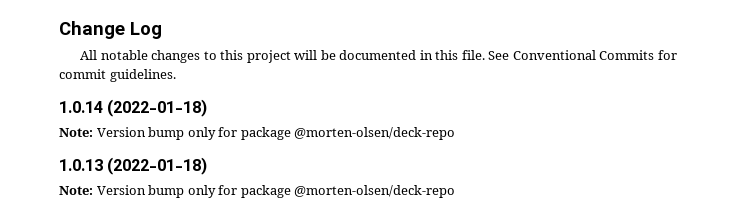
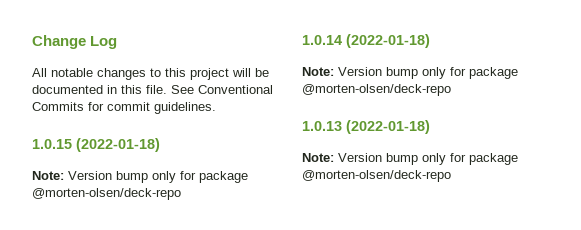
+ 1.0.15 (2022-01-18)
+ Note: Version bump only for package @morten-olsen/deck-repo

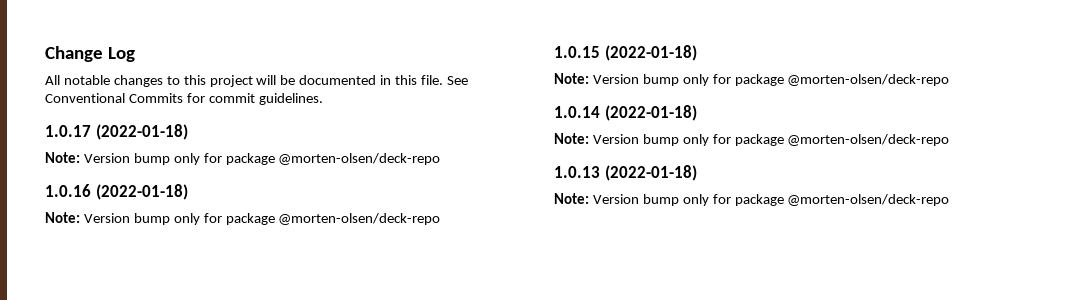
+ 1.0.17 (2022-01-18)
+ Note: Version bump only for package @morten-olsen/deck-repo
+ 1.0.16 (2022-01-18)
+ Note: Version bump only for package @morten-olsen/deck-repo

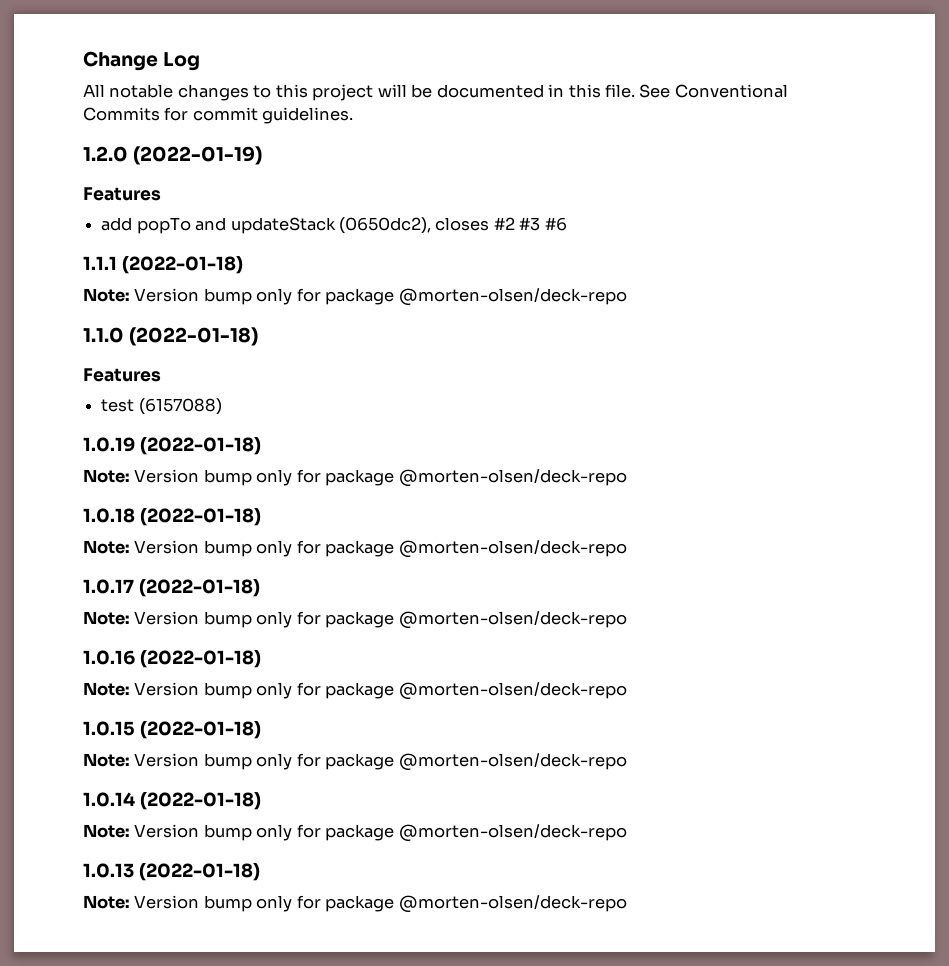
+ 1.2.0 (2022-01-19)
+ Features
+ add popTo and updateStack (0650dc2), closes #2 #3 #6
+ 1.1.1 (2022-01-18)
+ Note: Version bump only for package @morten-olsen/deck-repo
+ 1.1.0 (2022-01-18)
+ Features
+ test (6157088)
+ 1.0.19 (2022-01-18)
+ Note: Version bump only for package @morten-olsen/deck-repo
+ 1.0.18 (2022-01-18)
+ Note: Version bump only for package @morten-olsen/deck-repo

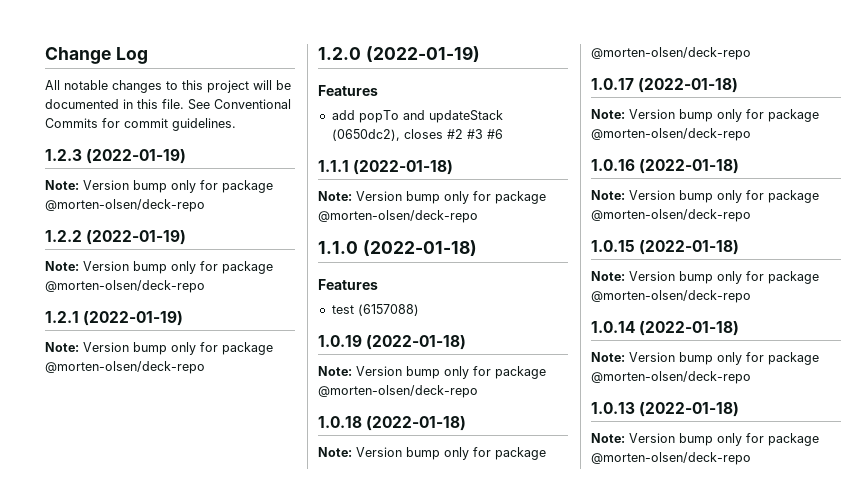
+ 1.2.3 (2022-01-19)
+ Note: Version bump only for package @morten-olsen/deck-repo
+ 1.2.2 (2022-01-19)
+ Note: Version bump only for package @morten-olsen/deck-repo
+ 1.2.1 (2022-01-19)
+ Note: Version bump only for package @morten-olsen/deck-repo

